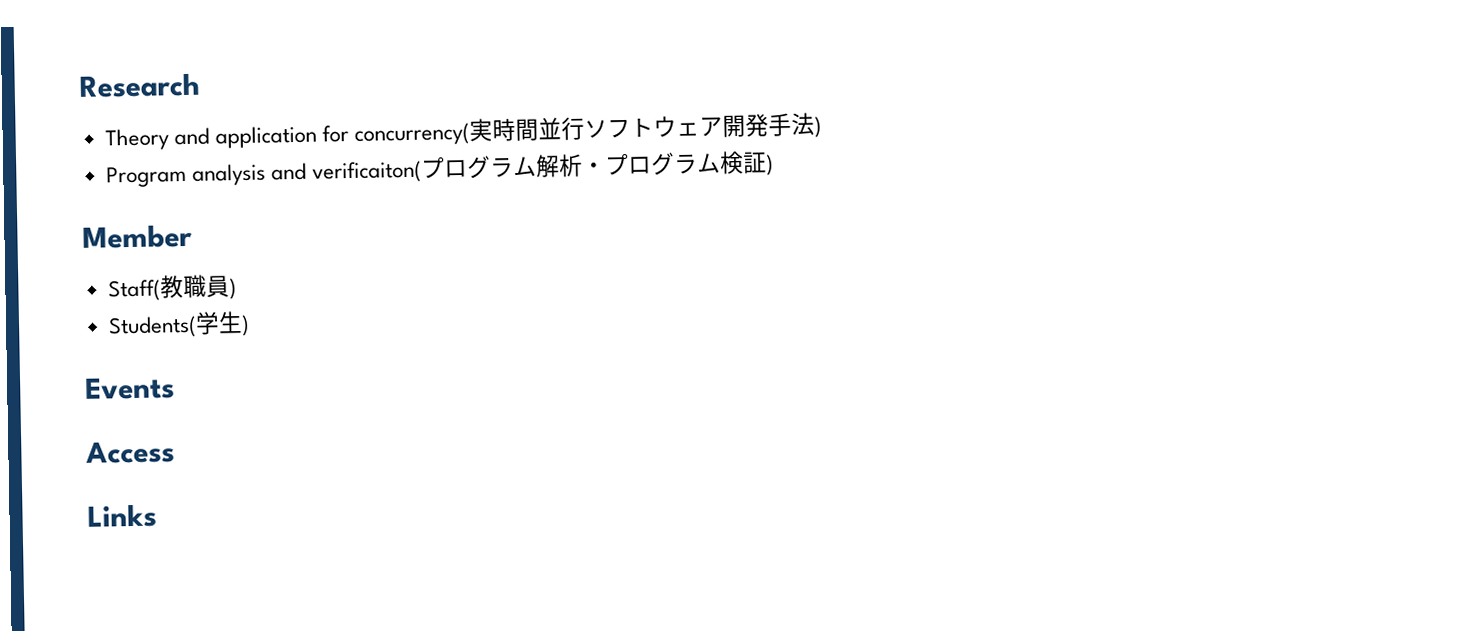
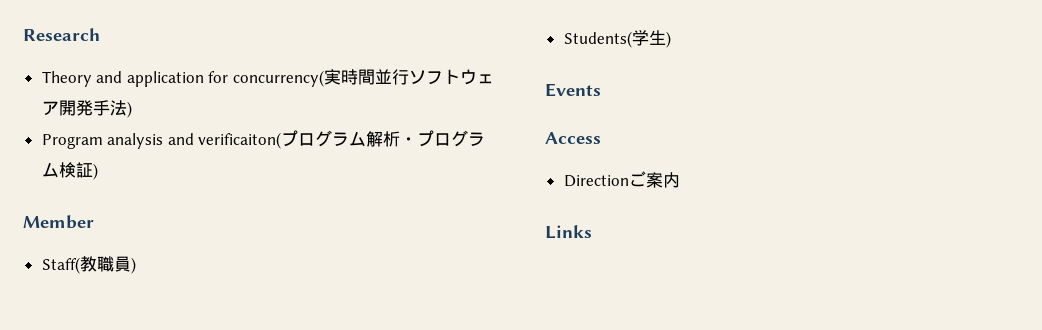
+ Directionご案内

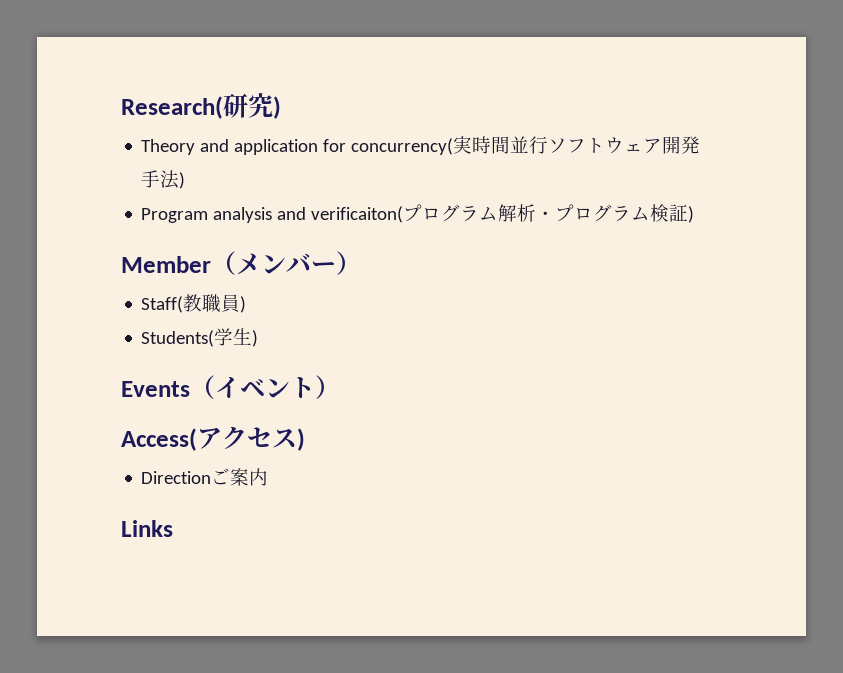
- Research
+ Research(研究)
- Member
+ Member（メンバー）
- Events
- Access
+ Events（イベント）
+ Access(アクセス)

